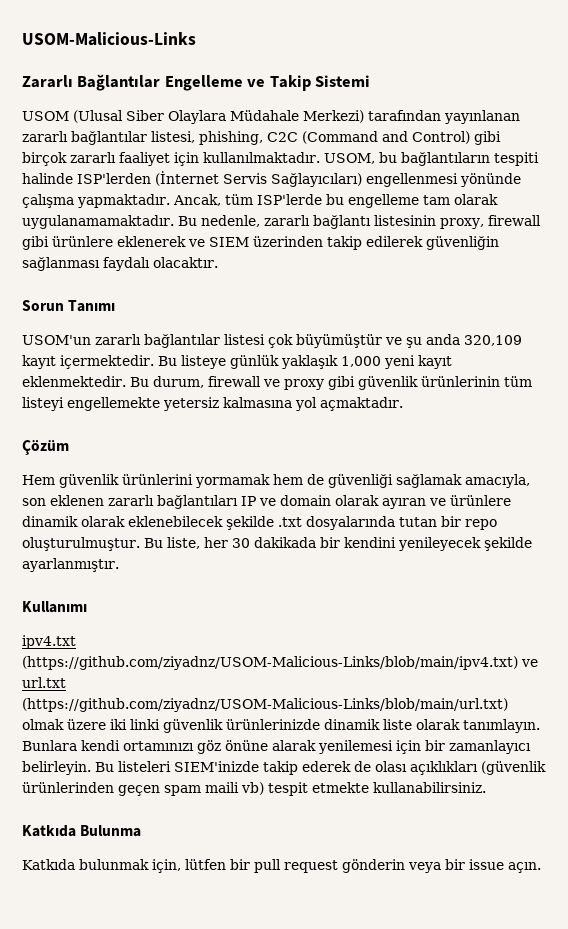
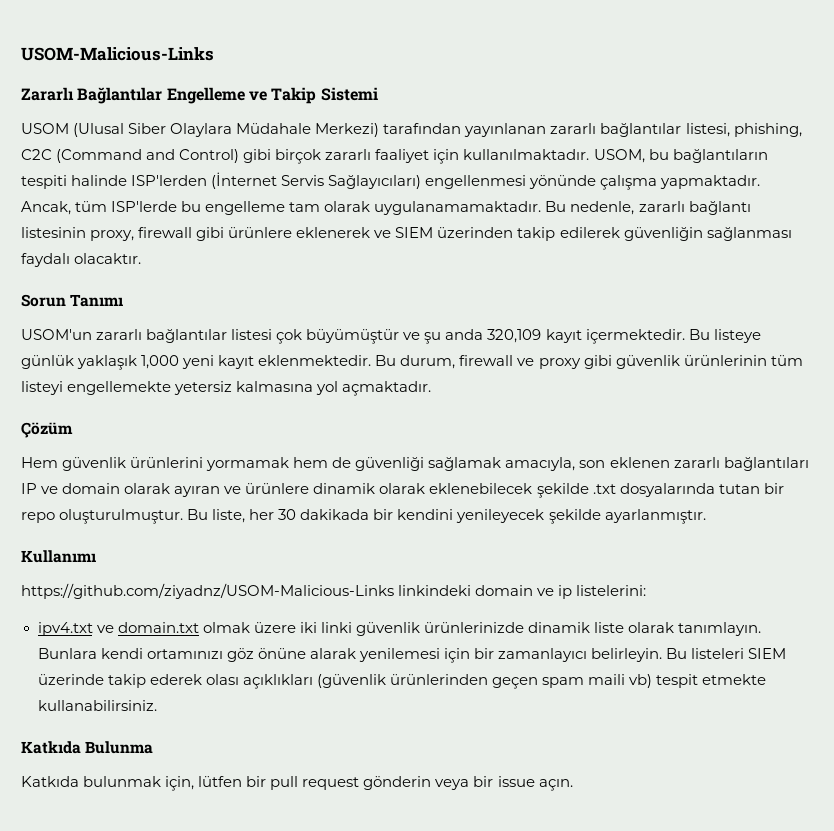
- ipv4.txt (https://github.com/ziyadnz/USOM-Malicious-Links/blob/main/ipv4.txt) ve url.txt (https://github.com/ziyadnz/USOM-Malicious-Links/blob/main/url.txt) olmak üzere iki linki güvenlik ürünlerinizde dinamik liste olarak tanımlayın.
+ https://github.com/ziyadnz/USOM-Malicious-Links linkindeki domain ve ip listelerini:
+ ipv4.txt ve domain.txt olmak üzere iki linki güvenlik ürünlerinizde dinamik liste olarak tanımlayın.
- Bu listeleri SIEM'inizde takip ederek de olası açıklıkları (güvenlik ürünlerinden geçen spam maili vb) tespit etmekte kullanabilirsiniz.
+ Bu listeleri SIEM üzerinde takip ederek olası açıklıkları (güvenlik ürünlerinden geçen spam maili vb) tespit etmekte kullanabilirsiniz.

